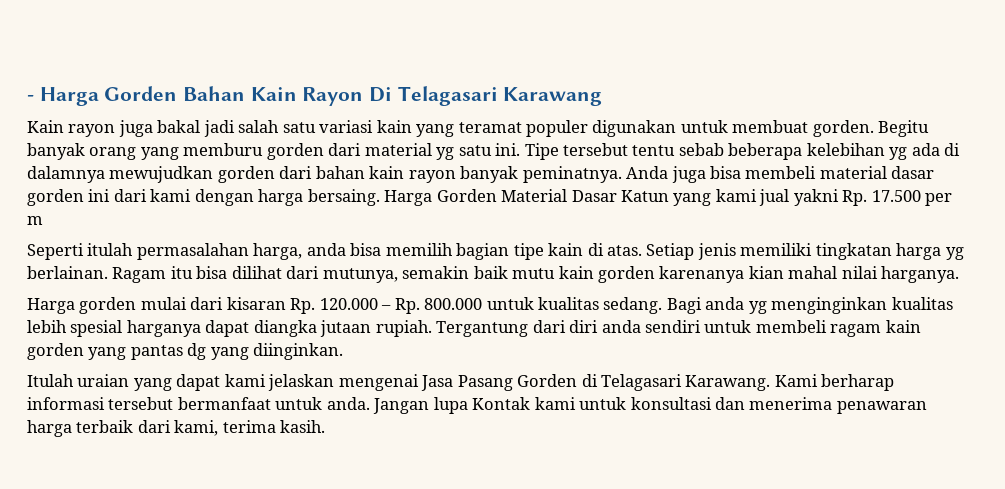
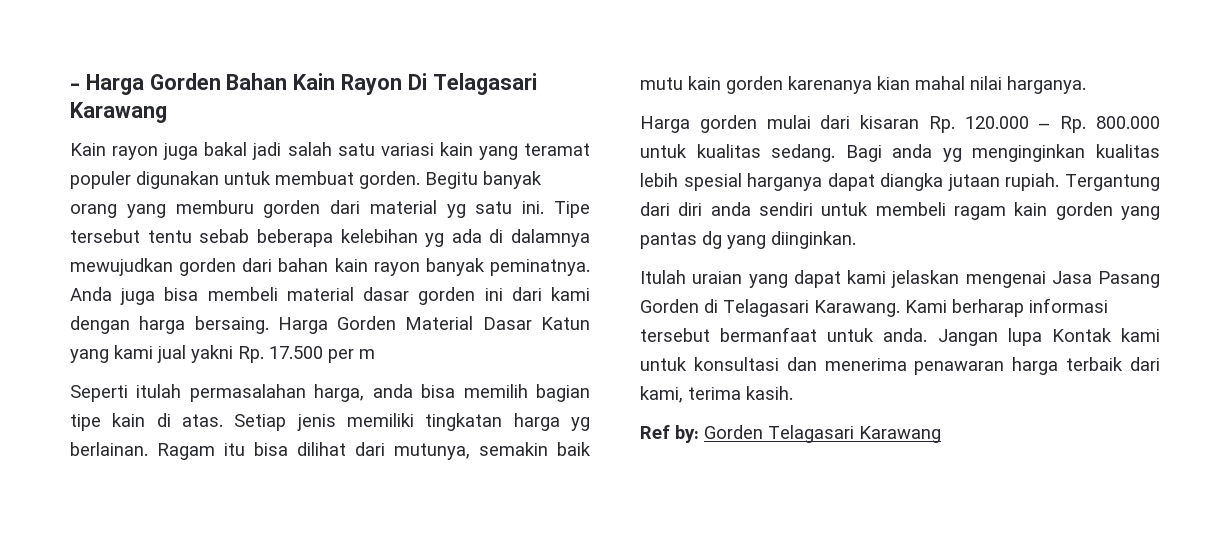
+ Ref by: Gorden Telagasari Karawang

